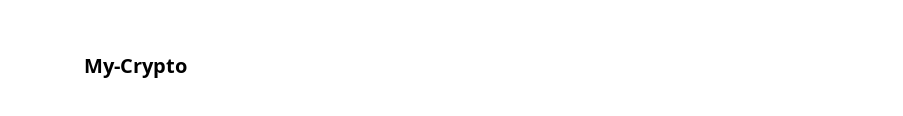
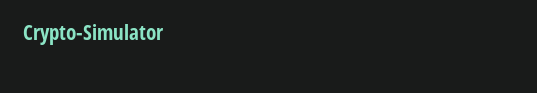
- My-Crypto
+ Crypto-Simulator

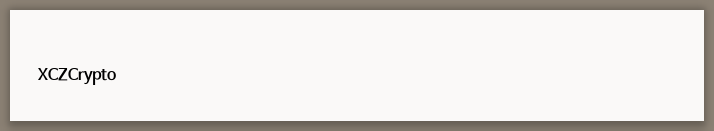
- Crypto-Simulator
+ XCZCrypto

